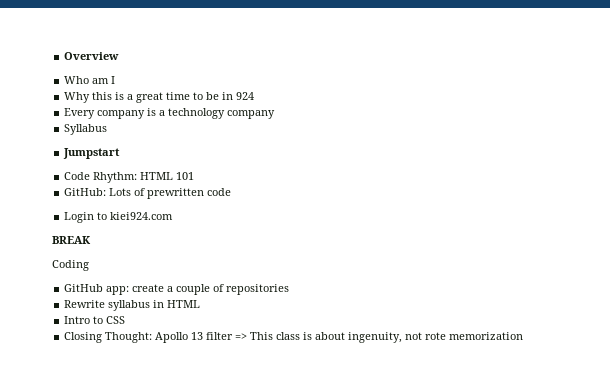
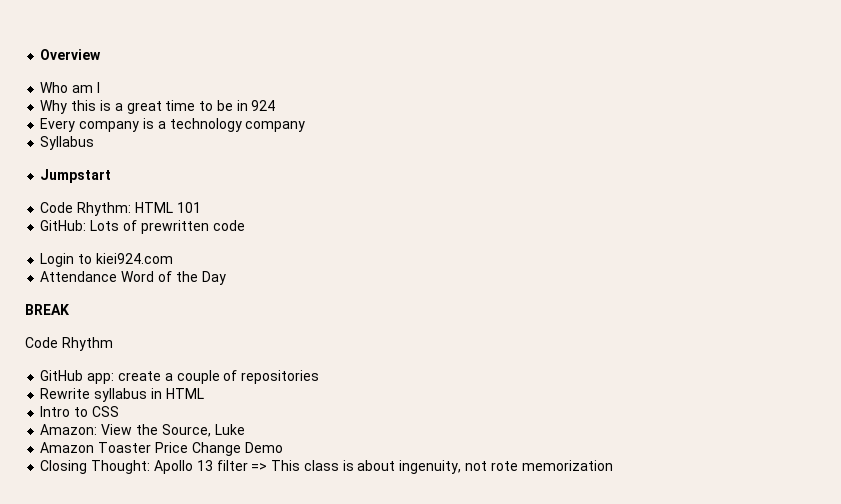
+ Attendance Word of the Day
- Coding
+ Code Rhythm
+ Amazon: View the Source, Luke
+ Amazon Toaster Price Change Demo

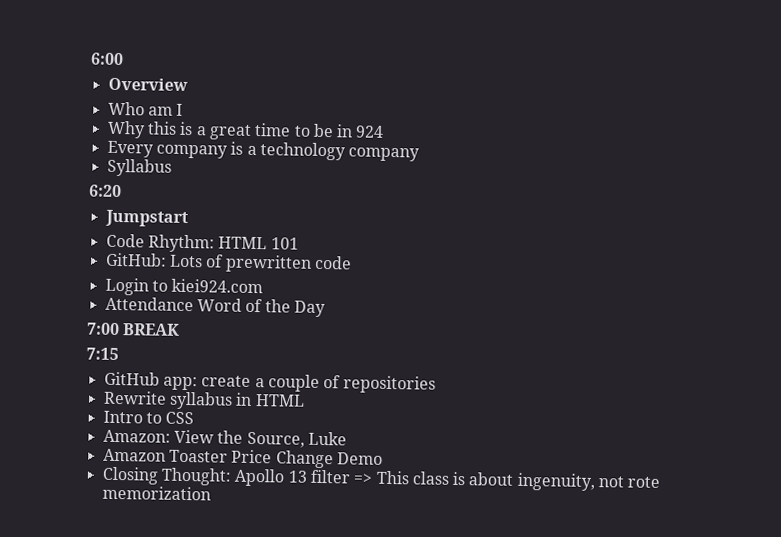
+ 6:00
+ 6:20
- BREAK
+ 7:00 BREAK
- Code Rhythm
+ 7:15

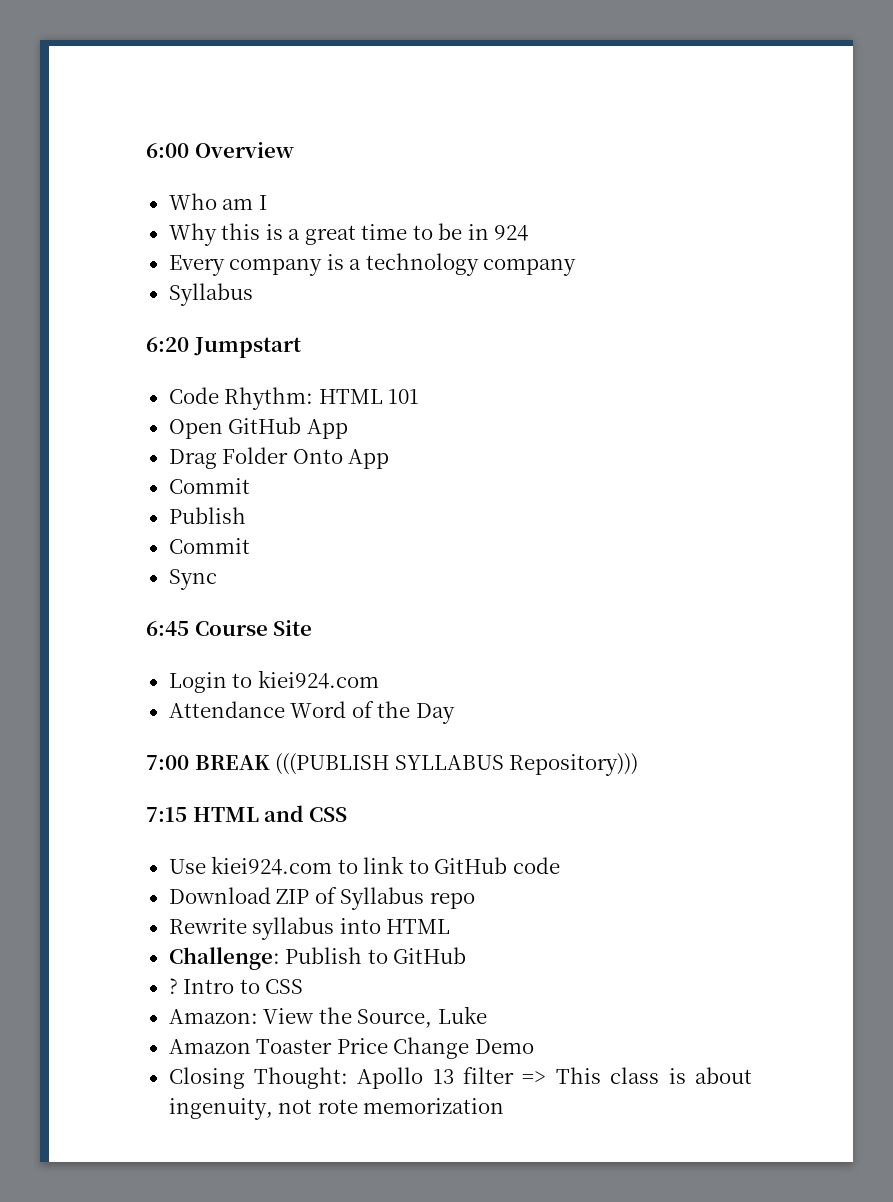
- 6:00
- Overview
+ 6:00 Overview
- 6:20
- Jumpstart
+ 6:20 Jumpstart
- GitHub: Lots of prewritten code
+ Open GitHub App
+ Drag Folder Onto App
+ Commit
+ Publish
+ Commit
+ Sync
+ 6:45 Course Site
- 7:00 BREAK
- 7:15
- GitHub app: create a couple of repositories
+ 7:00 BREAK (((PUBLISH SYLLABUS Repository)))
+ 7:15 HTML and CSS
+ Use kiei924.com to link to GitHub code
+ Download ZIP of Syllabus repo
- Rewrite syllabus in HTML
+ Rewrite syllabus into HTML
+ Challenge: Publish to GitHub
+ ?

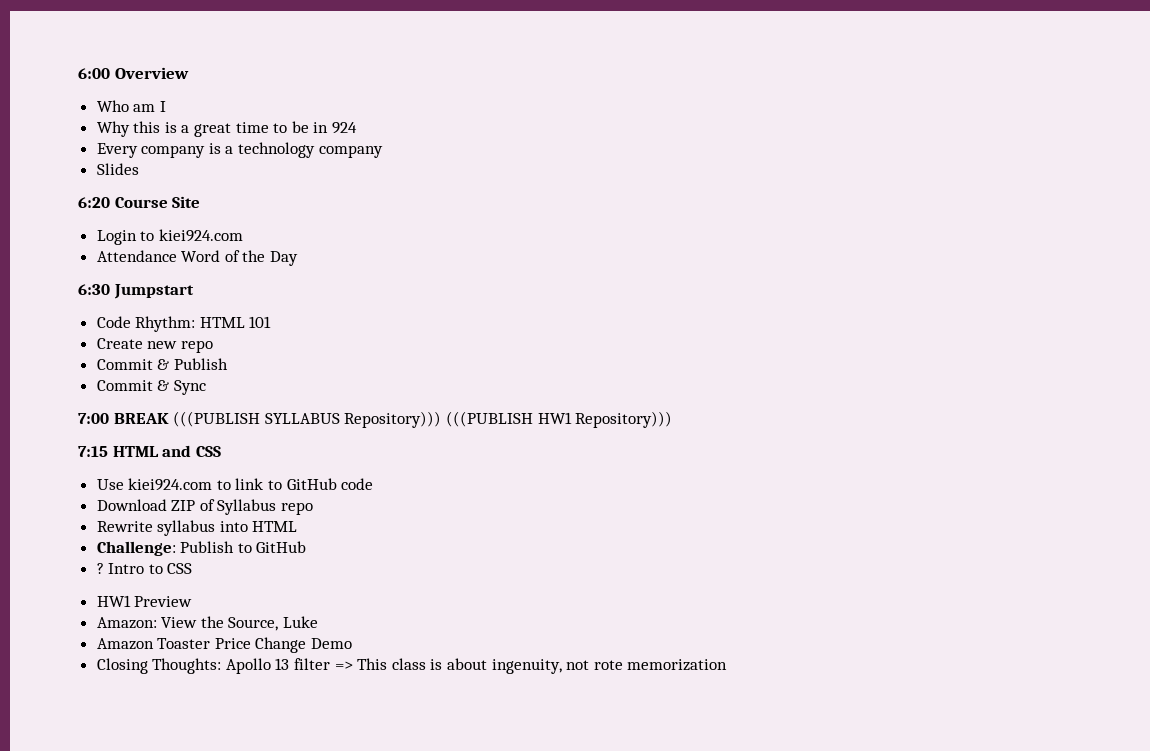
  Every company is a technology company
- Syllabus
+ Slides
- 6:20 Jumpstart
- Code Rhythm: HTML 101
- Open GitHub App
- Drag Folder Onto App
- Commit
- Publish
- Commit
- Sync
- 6:45 Course Site
+ 6:20 Course Site
+ 6:30 Jumpstart
+ Code Rhythm: HTML 101
+ Create new repo
+ Commit & Publish
+ Commit & Sync
- 7:00 BREAK (((PUBLISH SYLLABUS Repository)))
+ 7:00 BREAK (((PUBLISH SYLLABUS Repository))) (((PUBLISH HW1 Repository)))
+ HW1 Preview
- Closing Thought: Apollo 13 filter => This class is about ingenuity, not rote memorization
+ Closing Thoughts: Apollo 13 filter => This class is about ingenuity, not rote memorization

